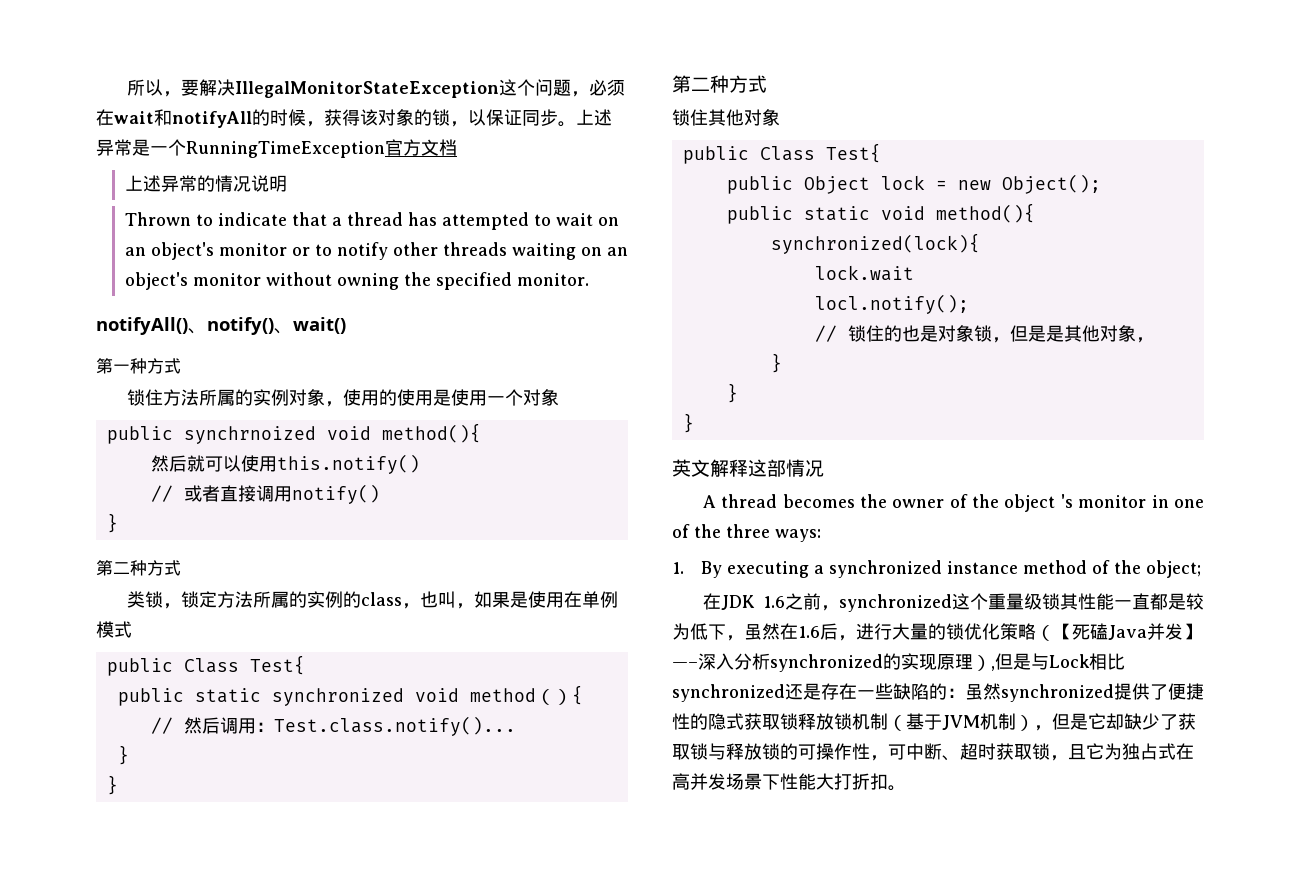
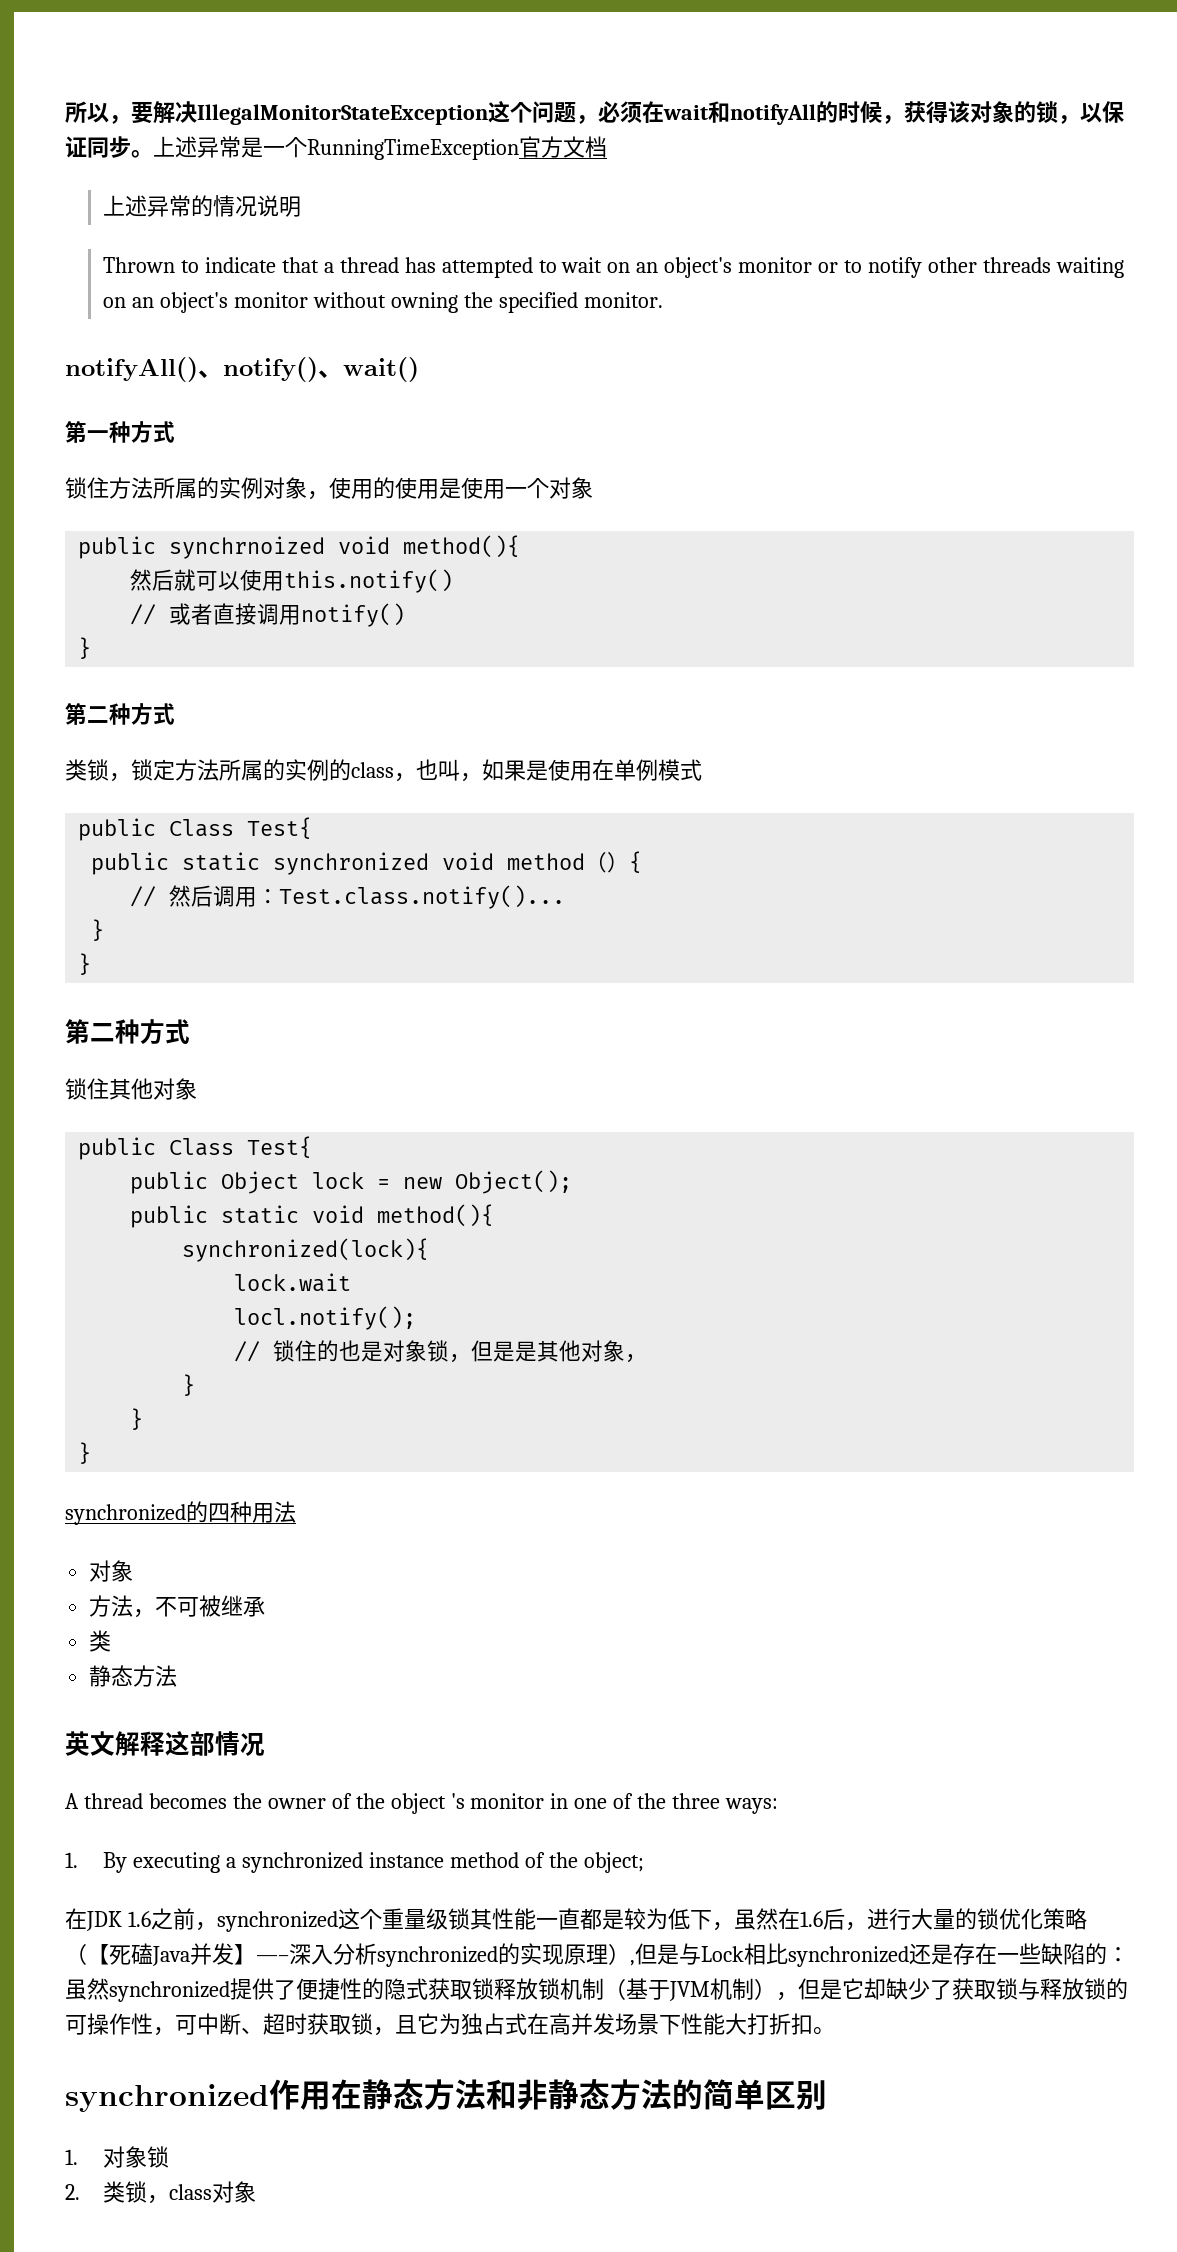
+ synchronized的四种用法
+ 对象
+ 方法，不可被继承
+ 类
+ 静态方法
+ synchronized作用在静态方法和非静态方法的简单区别
+ 1.对象锁
+ 2.类锁，class对象

